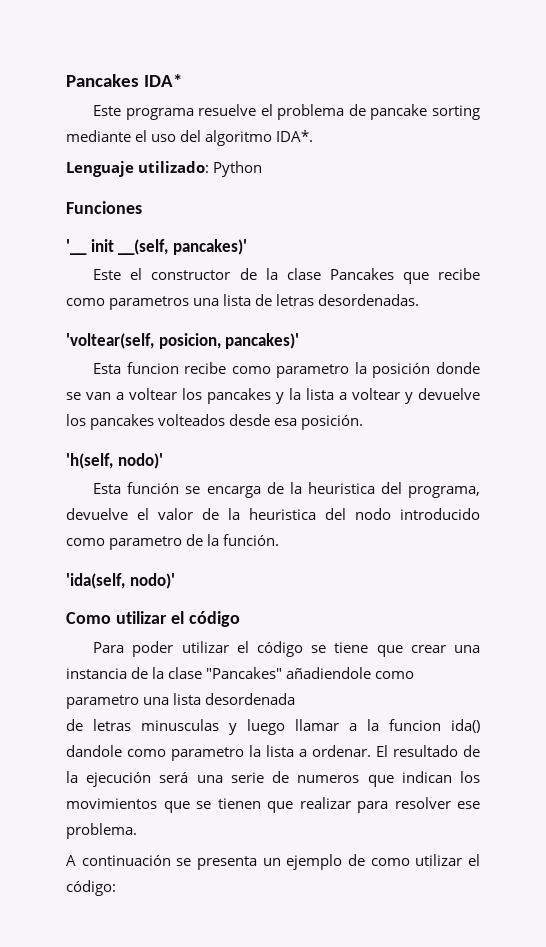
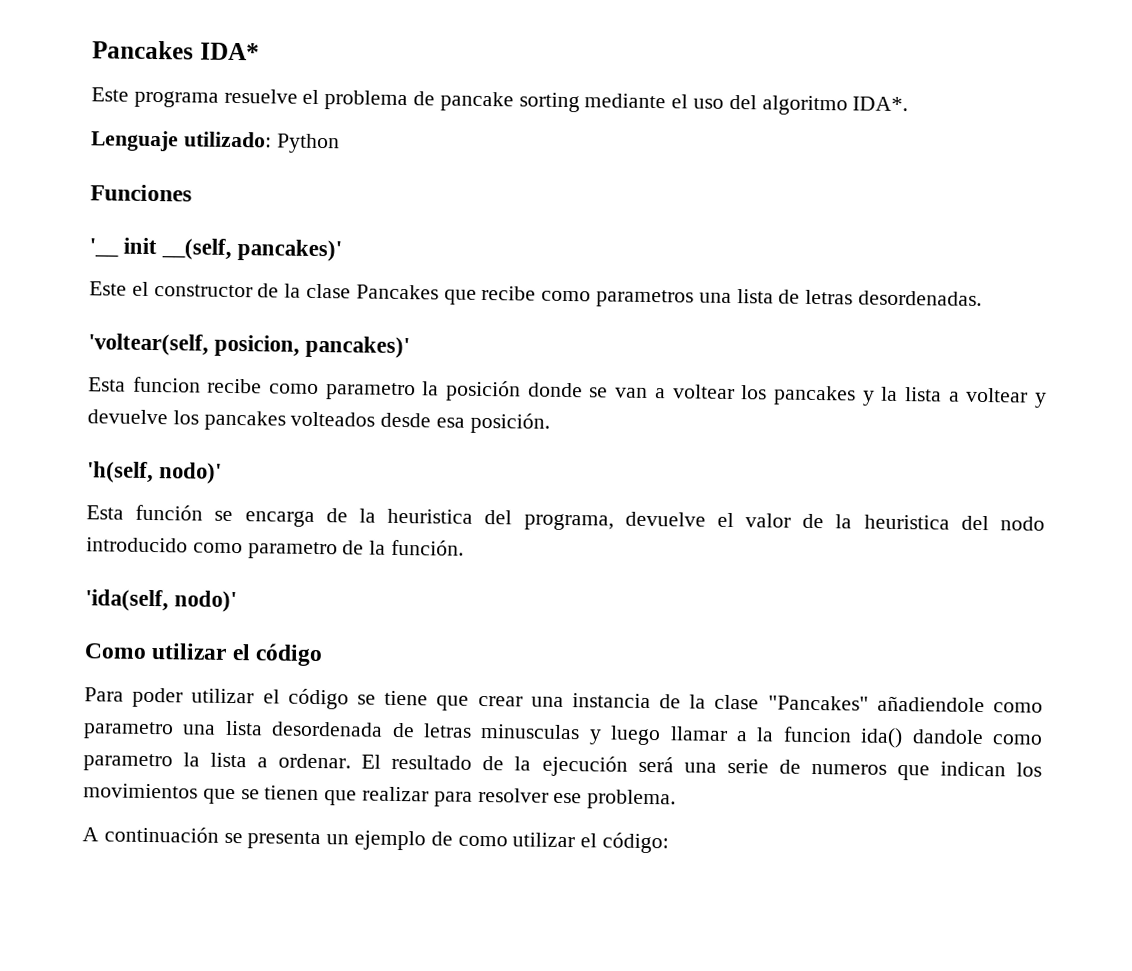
- Para poder utilizar el código se tiene que crear una instancia de la clase "Pancakes" añadiendole como parametro una lista desordenada
- de letras minusculas y luego llamar a la funcion ida() dandole como parametro la lista a ordenar.
+ Para poder utilizar el código se tiene que crear una instancia de la clase "Pancakes" añadiendole como parametro una lista desordenada de letras minusculas y luego llamar a la funcion ida() dandole como parametro la lista a ordenar.

